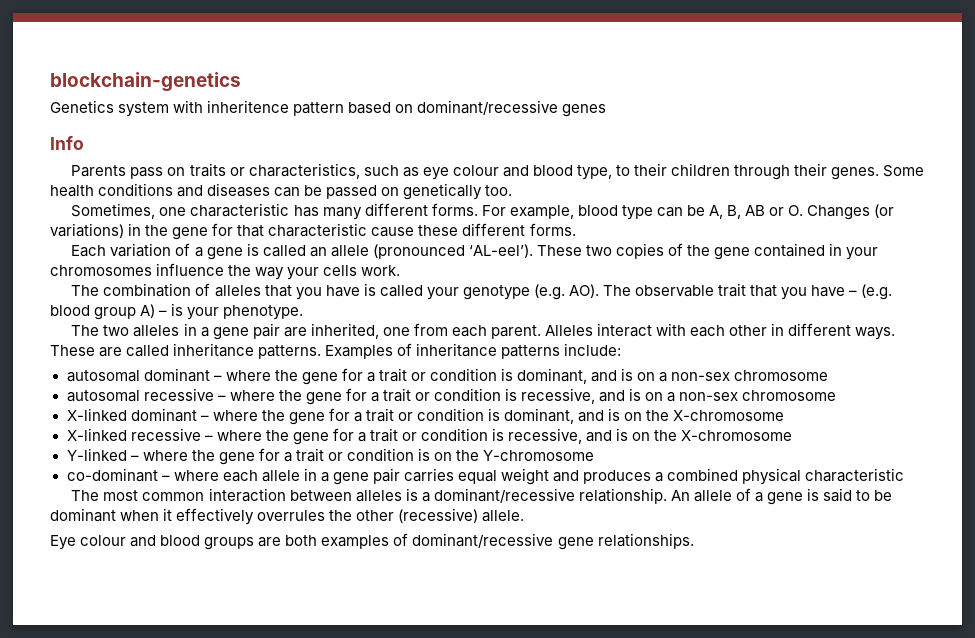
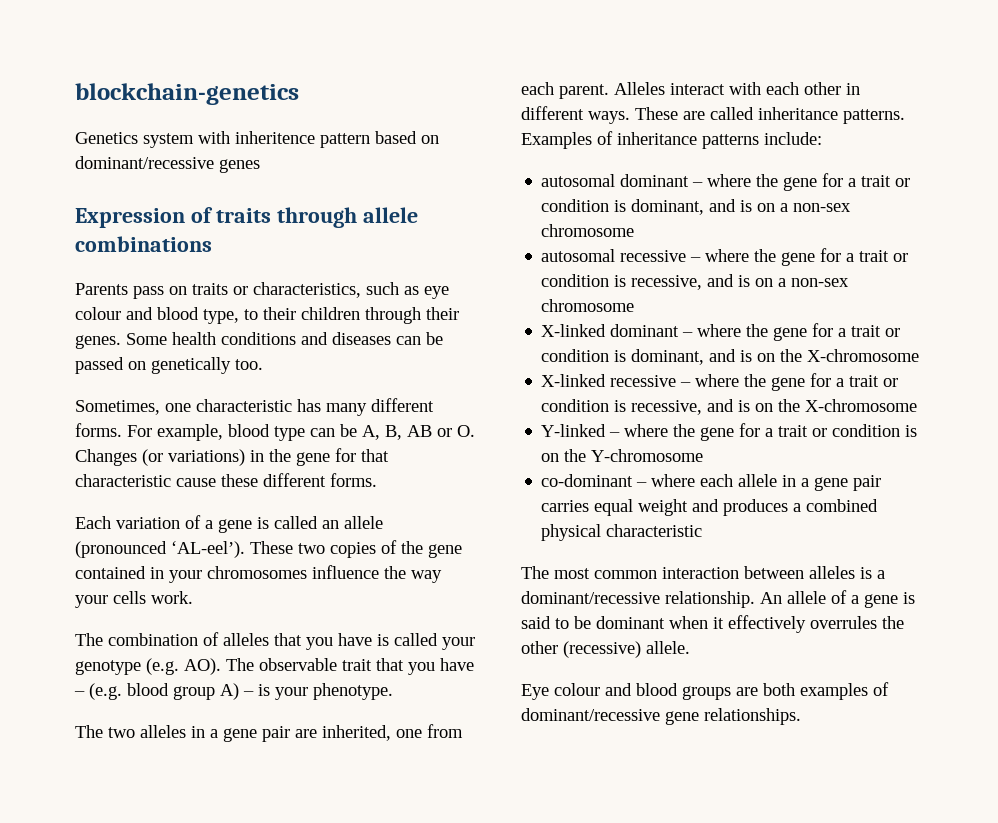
- Info
+ Expression of traits through allele combinations

